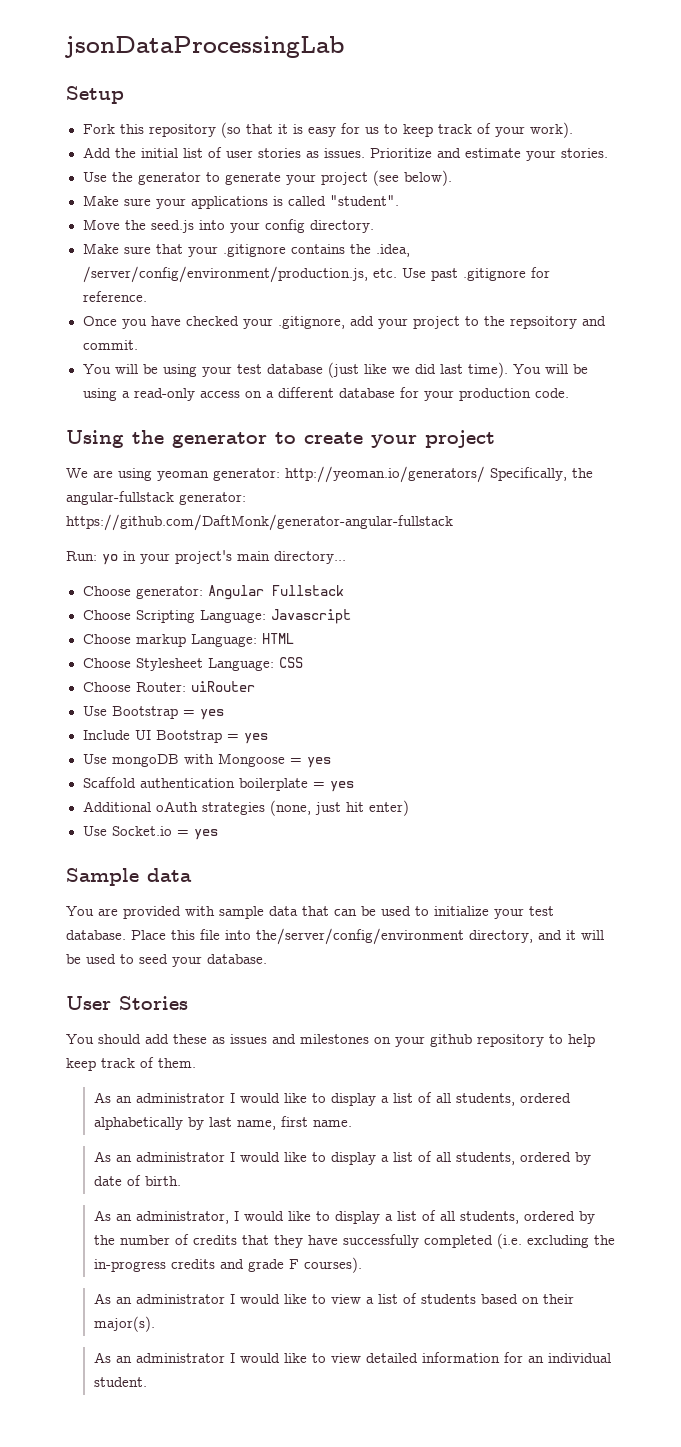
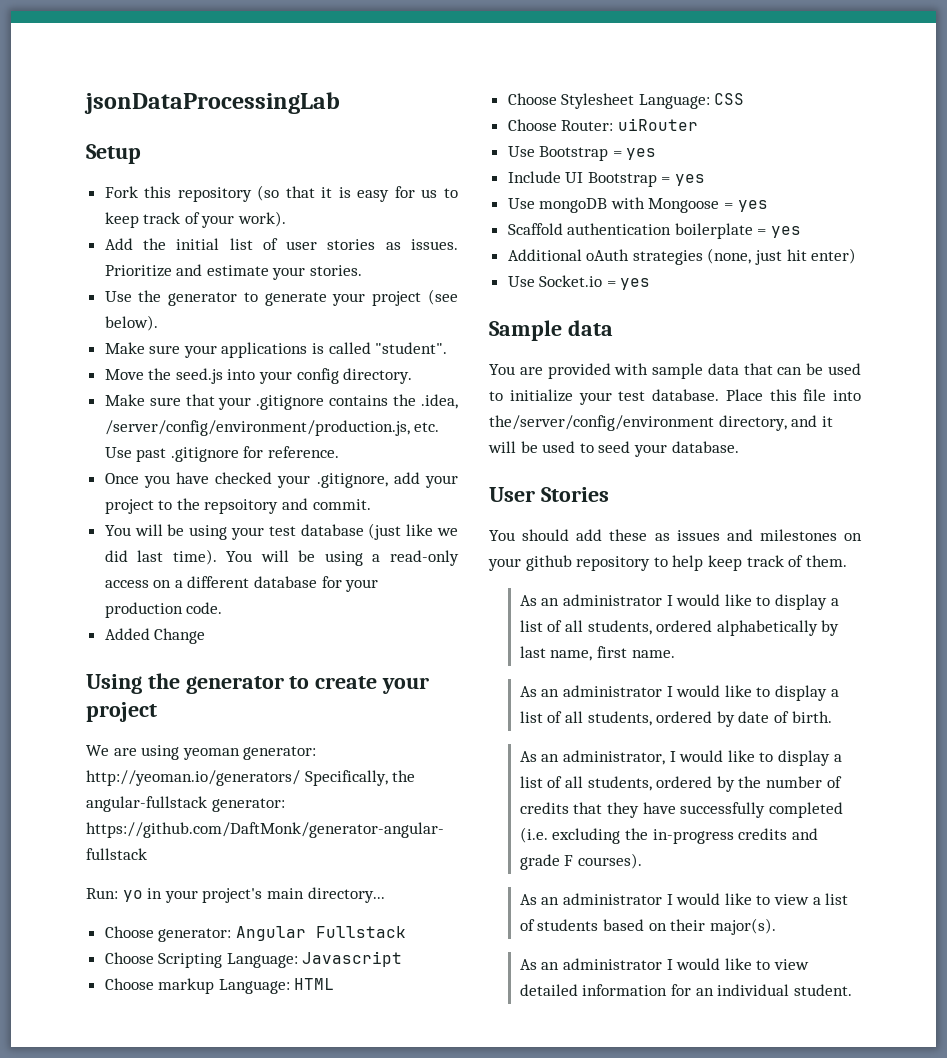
+ Added Change

